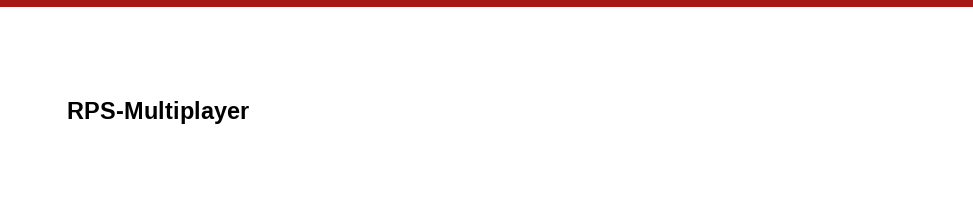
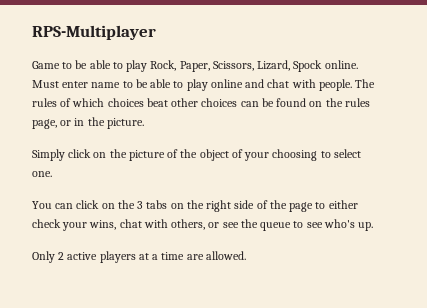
+ Game to be able to play Rock, Paper, Scissors, Lizard, Spock online. Must enter name to be able to play online and chat with people. The rules of which choices beat other choices can be found on the rules page, or in the picture.
+ Simply click on the picture of the object of your choosing to select one.
+ You can click on the 3 tabs on the right side of the page to either check your wins, chat with others, or see the queue to see who's up.
+ Only 2 active players at a time are allowed.

